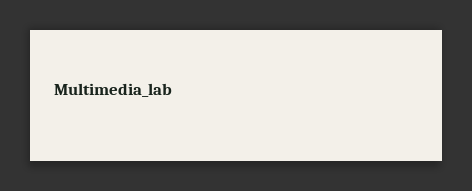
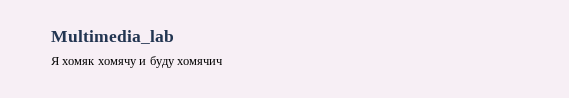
+ Я хомяк хомячу и буду хомячич

